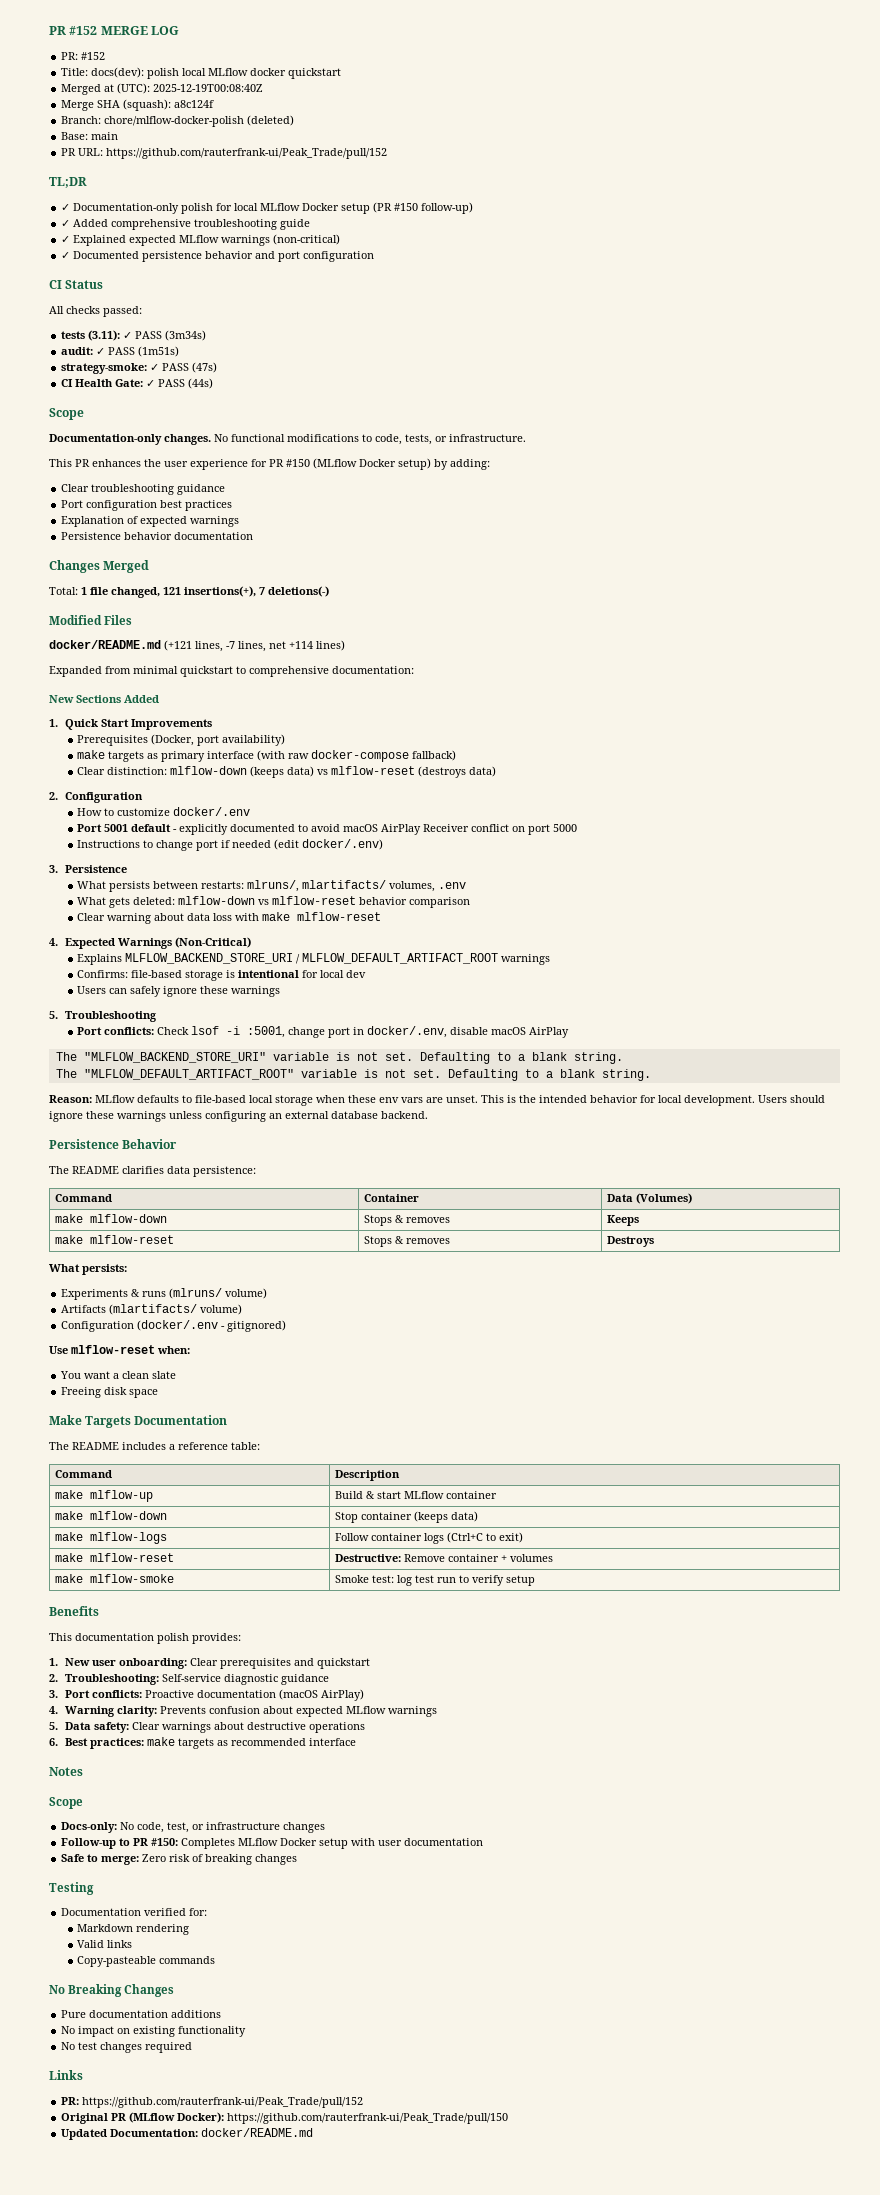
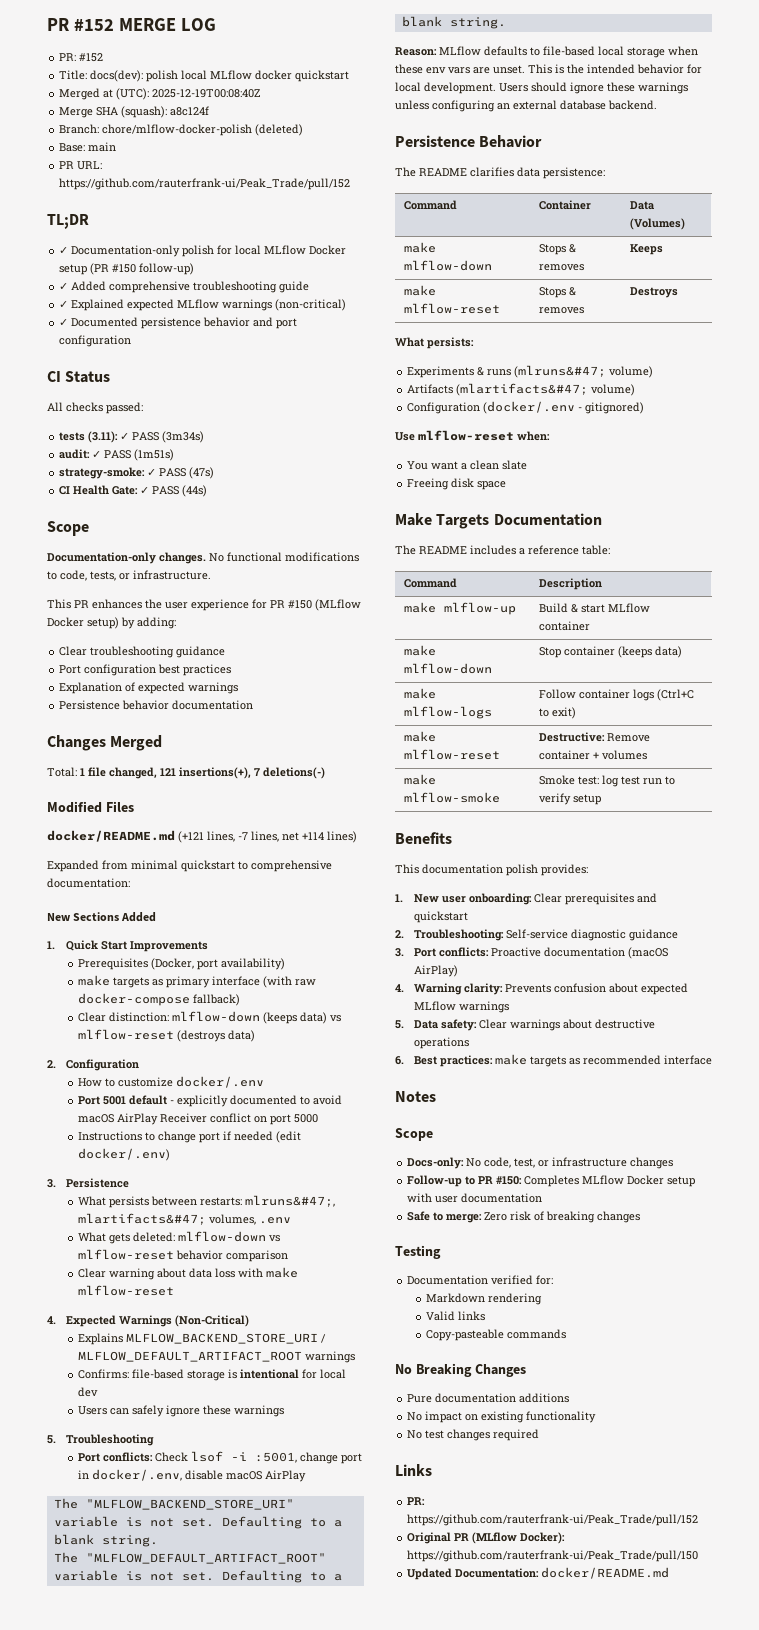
- What persists between restarts: mlruns/, mlartifacts/ volumes, .env
+ What persists between restarts: mlruns&#47;, mlartifacts&#47; volumes, .env
- Experiments & runs (mlruns/ volume)
+ Experiments & runs (mlruns&#47; volume)
- Artifacts (mlartifacts/ volume)
+ Artifacts (mlartifacts&#47; volume)

